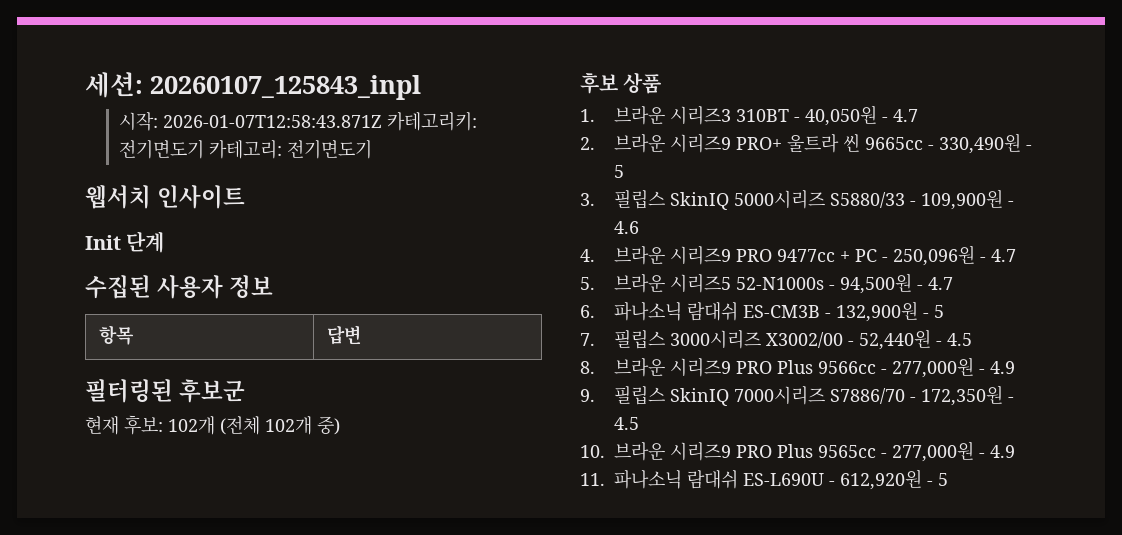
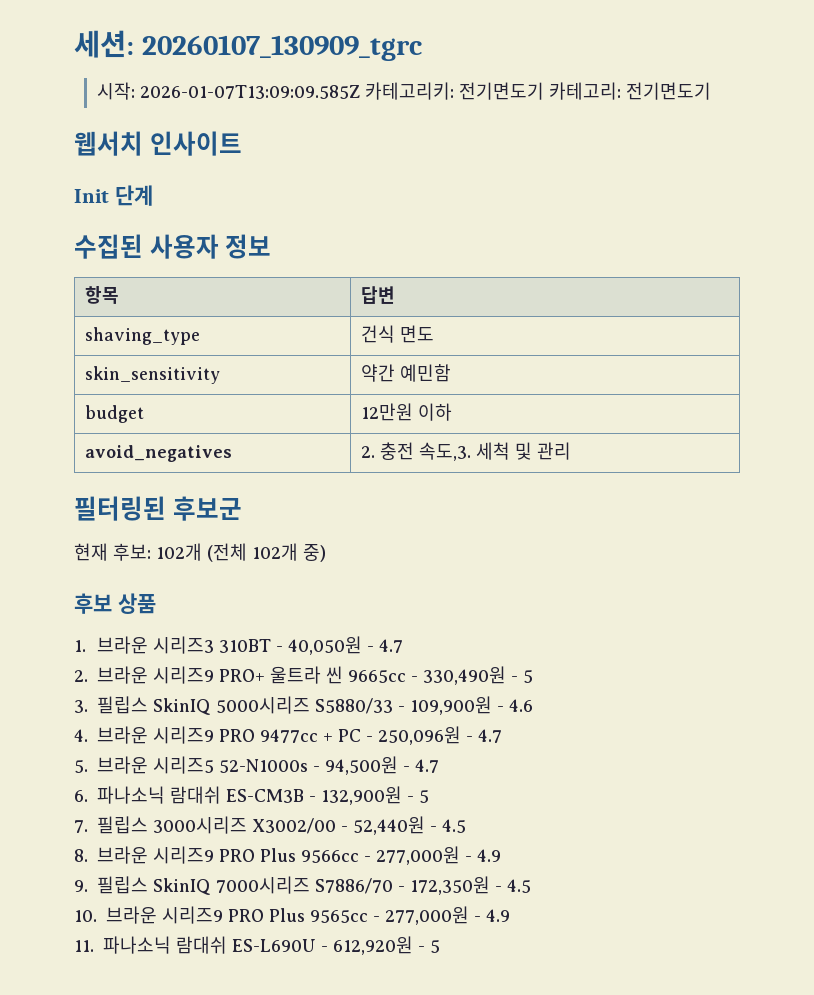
- 세션: 20260107_125843_inpl
+ 세션: 20260107_130909_tgrc
- 시작: 2026-01-07T12:58:43.871Z 카테고리키: 전기면도기 카테고리: 전기면도기
+ 시작: 2026-01-07T13:09:09.585Z 카테고리키: 전기면도기 카테고리: 전기면도기
+ shaving_type | 건식 면도
+ skin_sensitivity | 약간 예민함
+ budget | 12만원 이하
+ avoid_negatives | 2. 충전 속도,3. 세척 및 관리

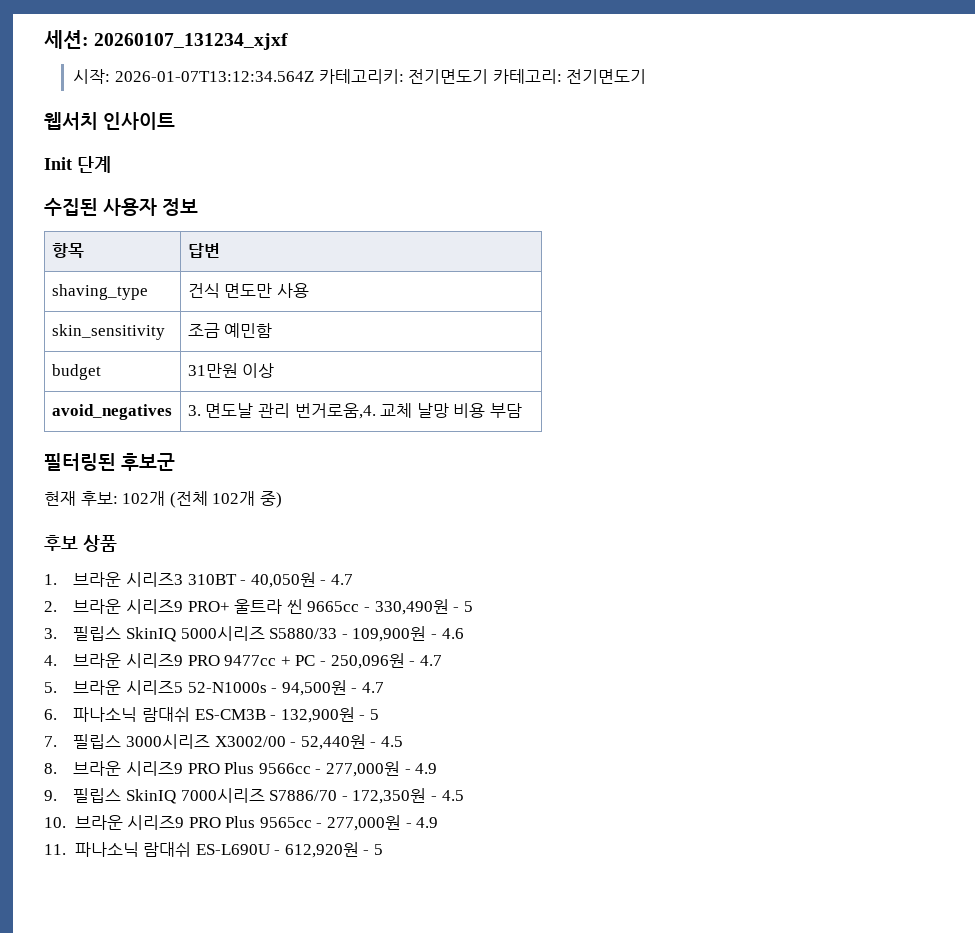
- 세션: 20260107_130909_tgrc
+ 세션: 20260107_131234_xjxf
- 시작: 2026-01-07T13:09:09.585Z 카테고리키: 전기면도기 카테고리: 전기면도기
+ 시작: 2026-01-07T13:12:34.564Z 카테고리키: 전기면도기 카테고리: 전기면도기
- shaving_type | 건식 면도
+ shaving_type | 건식 면도만 사용
- skin_sensitivity | 약간 예민함
+ skin_sensitivity | 조금 예민함
- budget | 12만원 이하
+ budget | 31만원 이상
- avoid_negatives | 2. 충전 속도,3. 세척 및 관리
+ avoid_negatives | 3. 면도날 관리 번거로움,4. 교체 날망 비용 부담

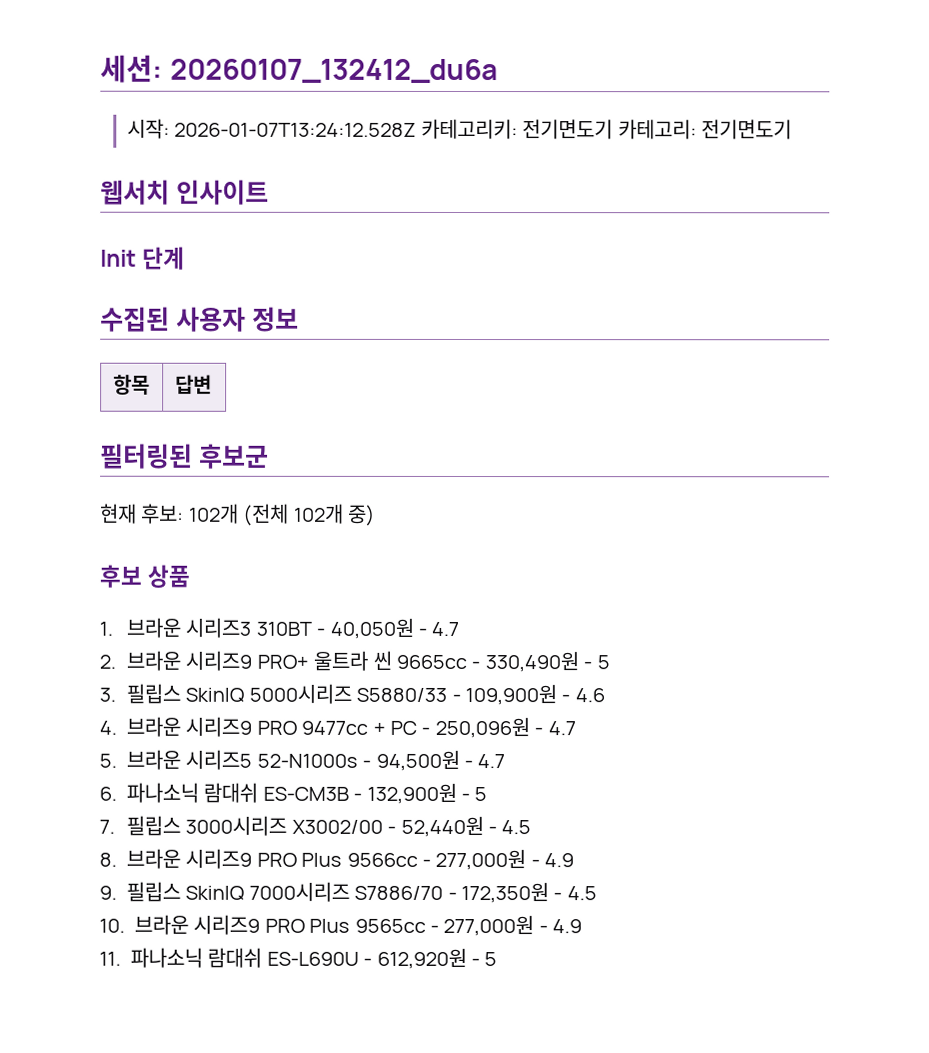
- 세션: 20260107_131234_xjxf
+ 세션: 20260107_132412_du6a
- 시작: 2026-01-07T13:12:34.564Z 카테고리키: 전기면도기 카테고리: 전기면도기
+ 시작: 2026-01-07T13:24:12.528Z 카테고리키: 전기면도기 카테고리: 전기면도기
- shaving_type | 건식 면도만 사용
- skin_sensitivity | 조금 예민함
- budget | 31만원 이상
- avoid_negatives | 3. 면도날 관리 번거로움,4. 교체 날망 비용 부담

